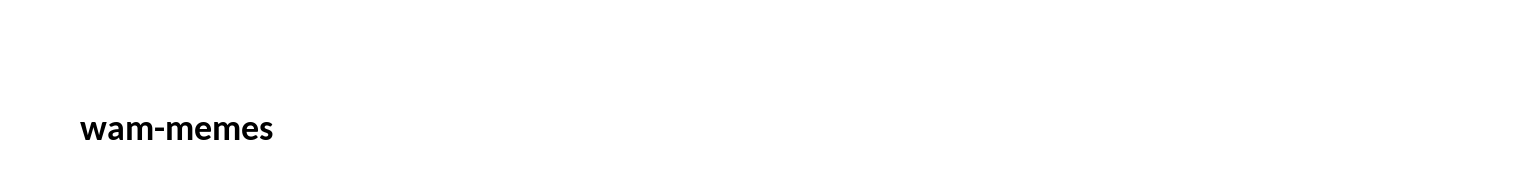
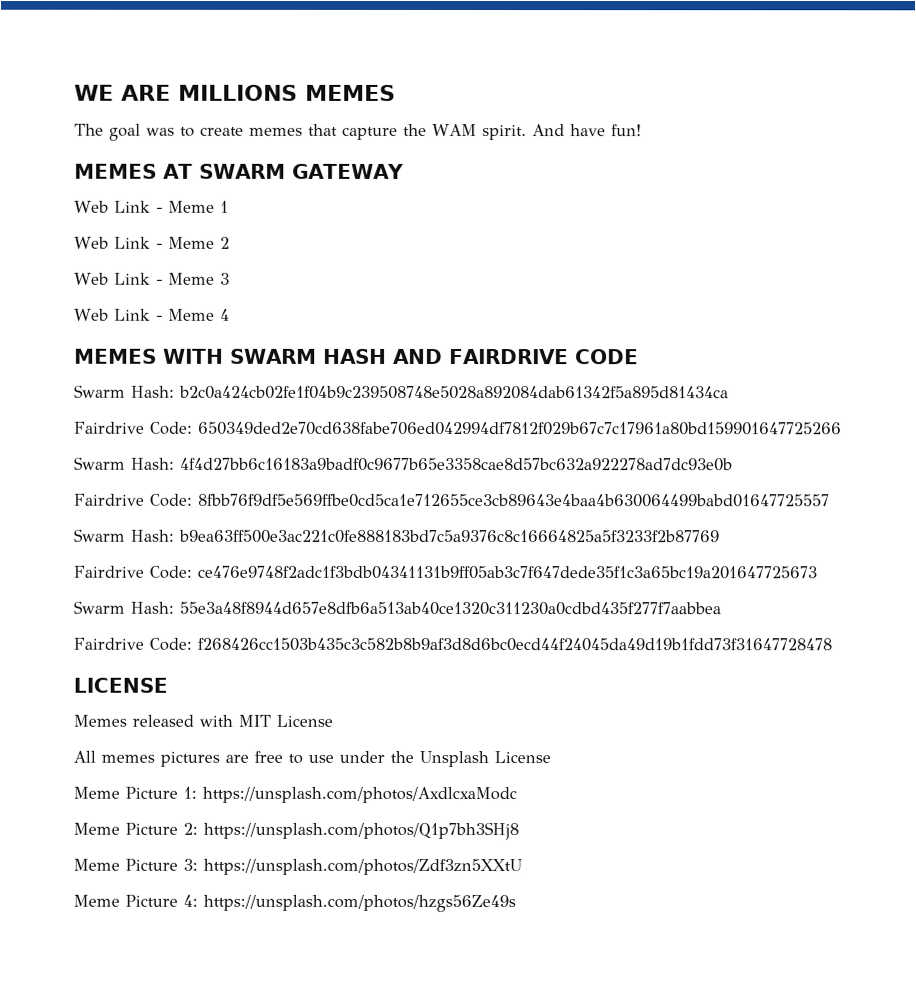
- wam-memes
+ WE ARE MILLIONS MEMES
+ The goal was to create memes that capture the WAM spirit. And have fun!
+ MEMES AT SWARM GATEWAY
+ Web Link - Meme 1
+ Web Link - Meme 2
+ Web Link - Meme 3
+ Web Link - Meme 4
+ MEMES WITH SWARM HASH AND FAIRDRIVE CODE
+ Swarm Hash: b2c0a424cb02fe1f04b9c239508748e5028a892084dab61342f5a895d81434ca
+ Fairdrive Code: 650349ded2e70cd638fabe706ed042994df7812f029b67c7c17961a80bd159901647725266
+ Swarm Hash: 4f4d27bb6c16183a9badf0c9677b65e3358cae8d57bc632a922278ad7dc93e0b
+ Fairdrive Code: 8fbb76f9df5e569ffbe0cd5ca1e712655ce3cb89643e4baa4b630064499babd01647725557
+ Swarm Hash: b9ea63ff500e3ac221c0fe888183bd7c5a9376c8c16664825a5f3233f2b87769
+ Fairdrive Code: ce476e9748f2adc1f3bdb04341131b9ff05ab3c7f647dede35f1c3a65bc19a201647725673
+ Swarm Hash: 55e3a48f8944d657e8dfb6a513ab40ce1320c311230a0cdbd435f277f7aabbea
+ Fairdrive Code: f268426cc1503b435c3c582b8b9af3d8d6bc0ecd44f24045da49d19b1fdd73f31647728478
+ LICENSE
+ Memes released with MIT License
+ All memes pictures are free to use under the Unsplash License
+ Meme Picture 1: https://unsplash.com/photos/AxdlcxaModc
+ Meme Picture 2: https://unsplash.com/photos/Q1p7bh3SHj8
+ Meme Picture 3: https://unsplash.com/photos/Zdf3zn5XXtU
+ Meme Picture 4: https://unsplash.com/photos/hzgs56Ze49s

